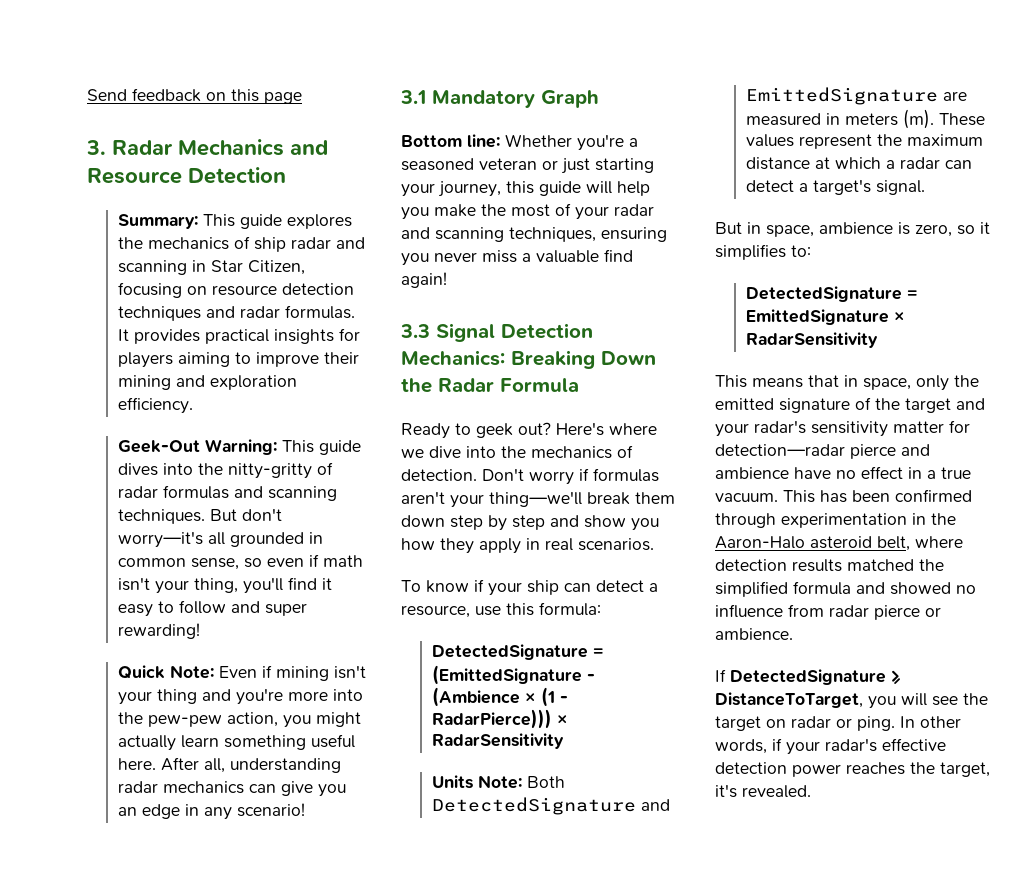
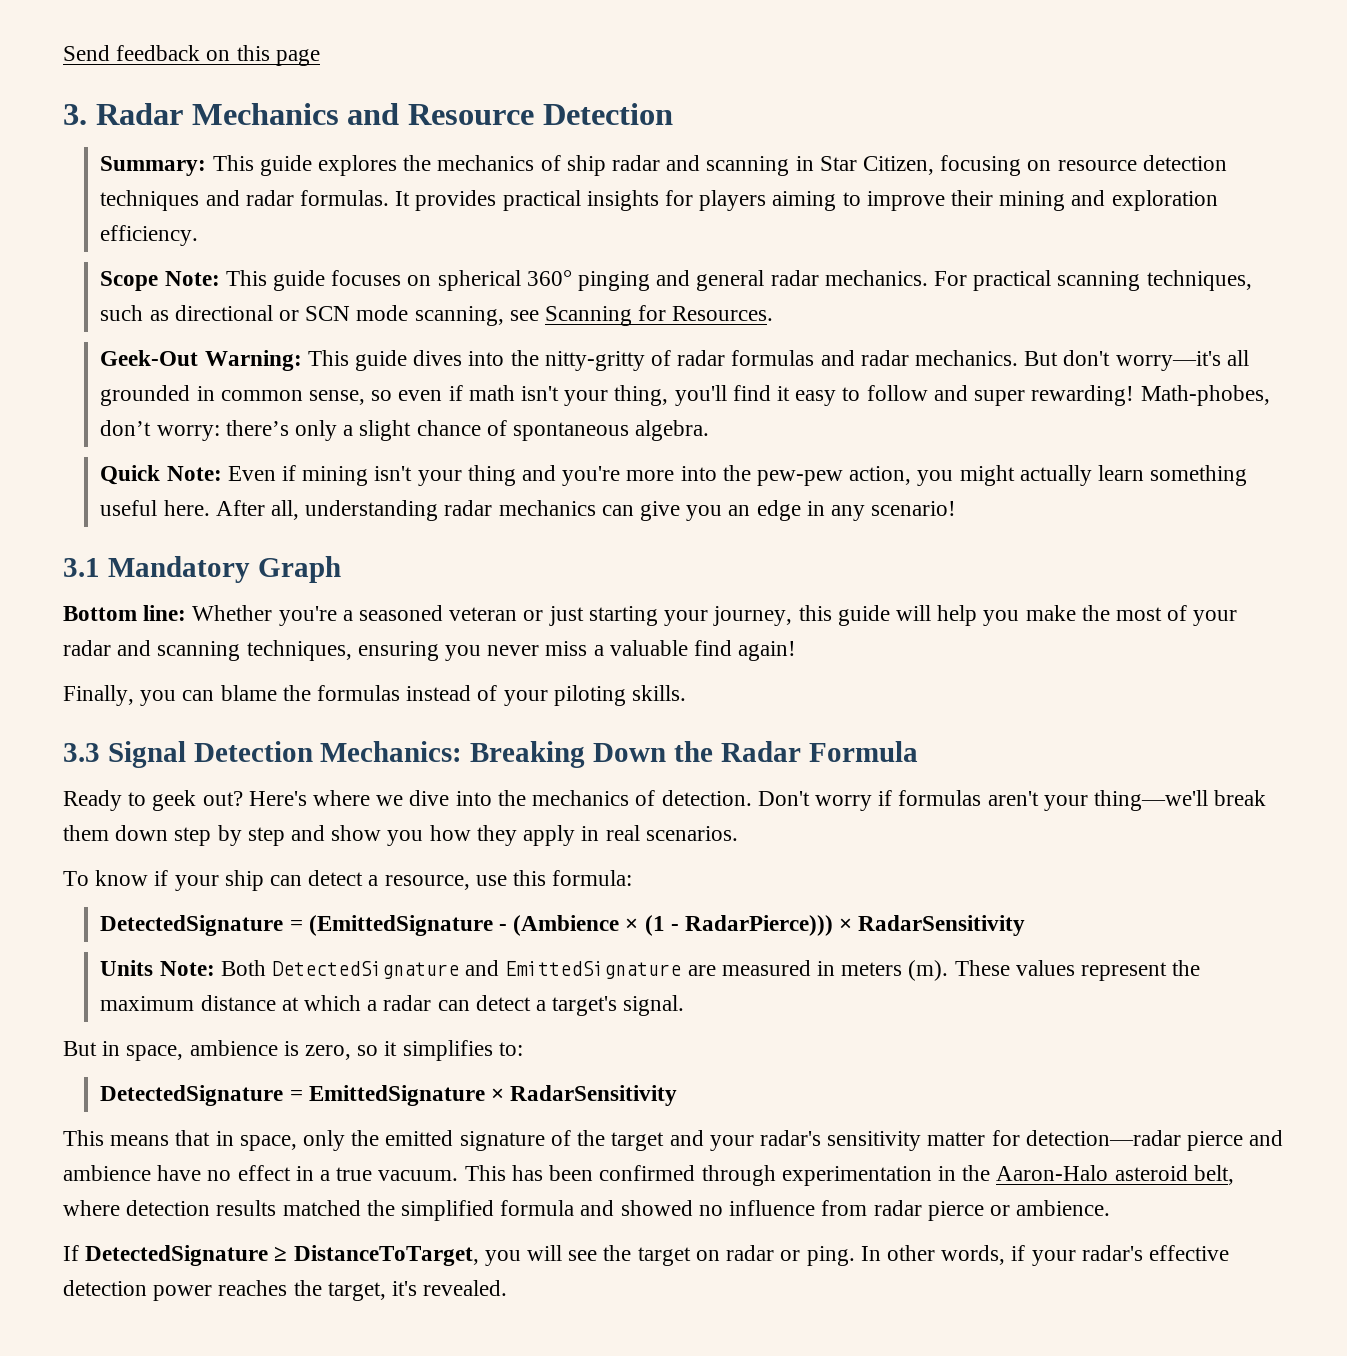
+ Scope Note: This guide focuses on spherical 360° pinging and general radar mechanics. For practical scanning techniques, such as directional or SCN mode scanning, see Scanning for Resources.
- Geek-Out Warning: This guide dives into the nitty-gritty of radar formulas and scanning techniques.
+ Geek-Out Warning: This guide dives into the nitty-gritty of radar formulas and radar mechanics.
+ Math-phobes, don’t worry: there’s only a slight chance of spontaneous algebra.
+ Finally, you can blame the formulas instead of your piloting skills.

